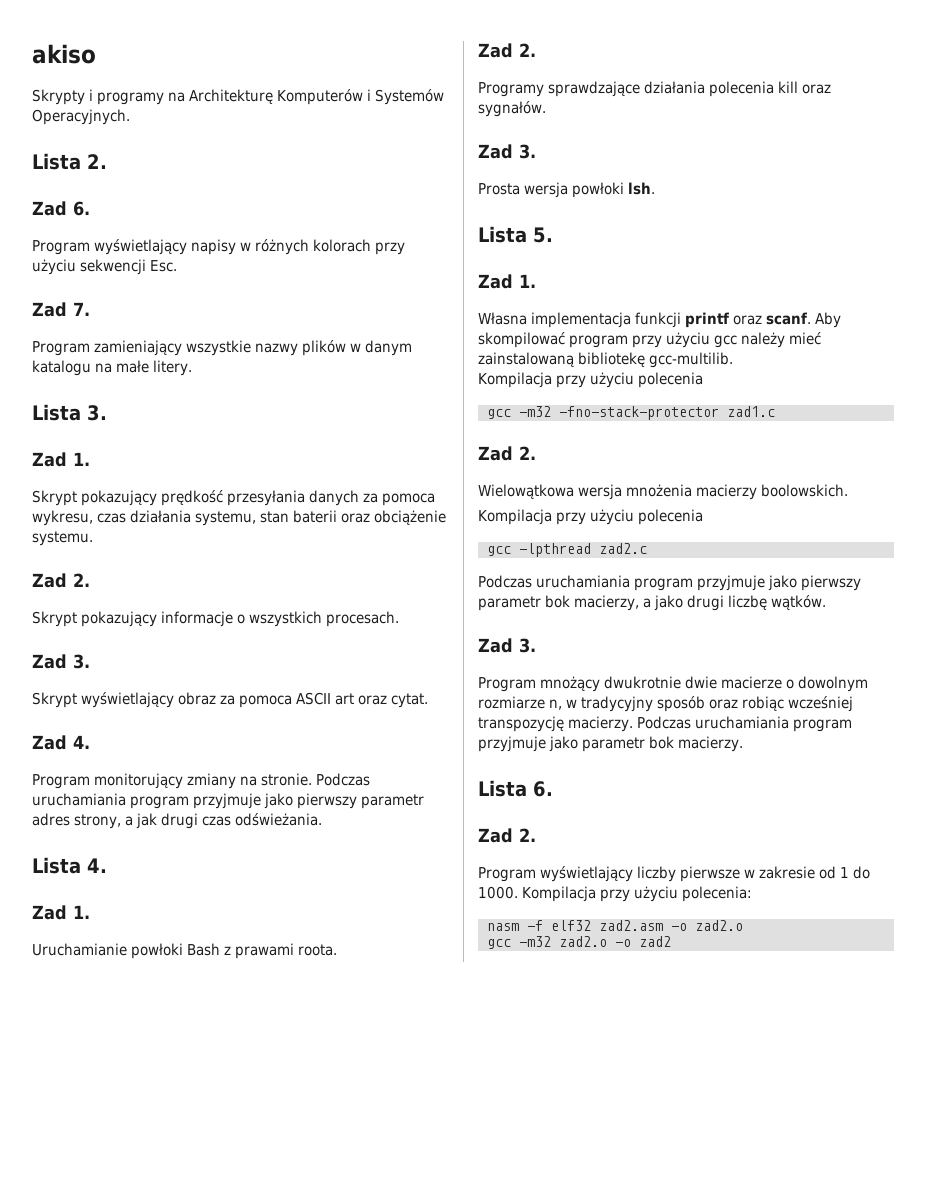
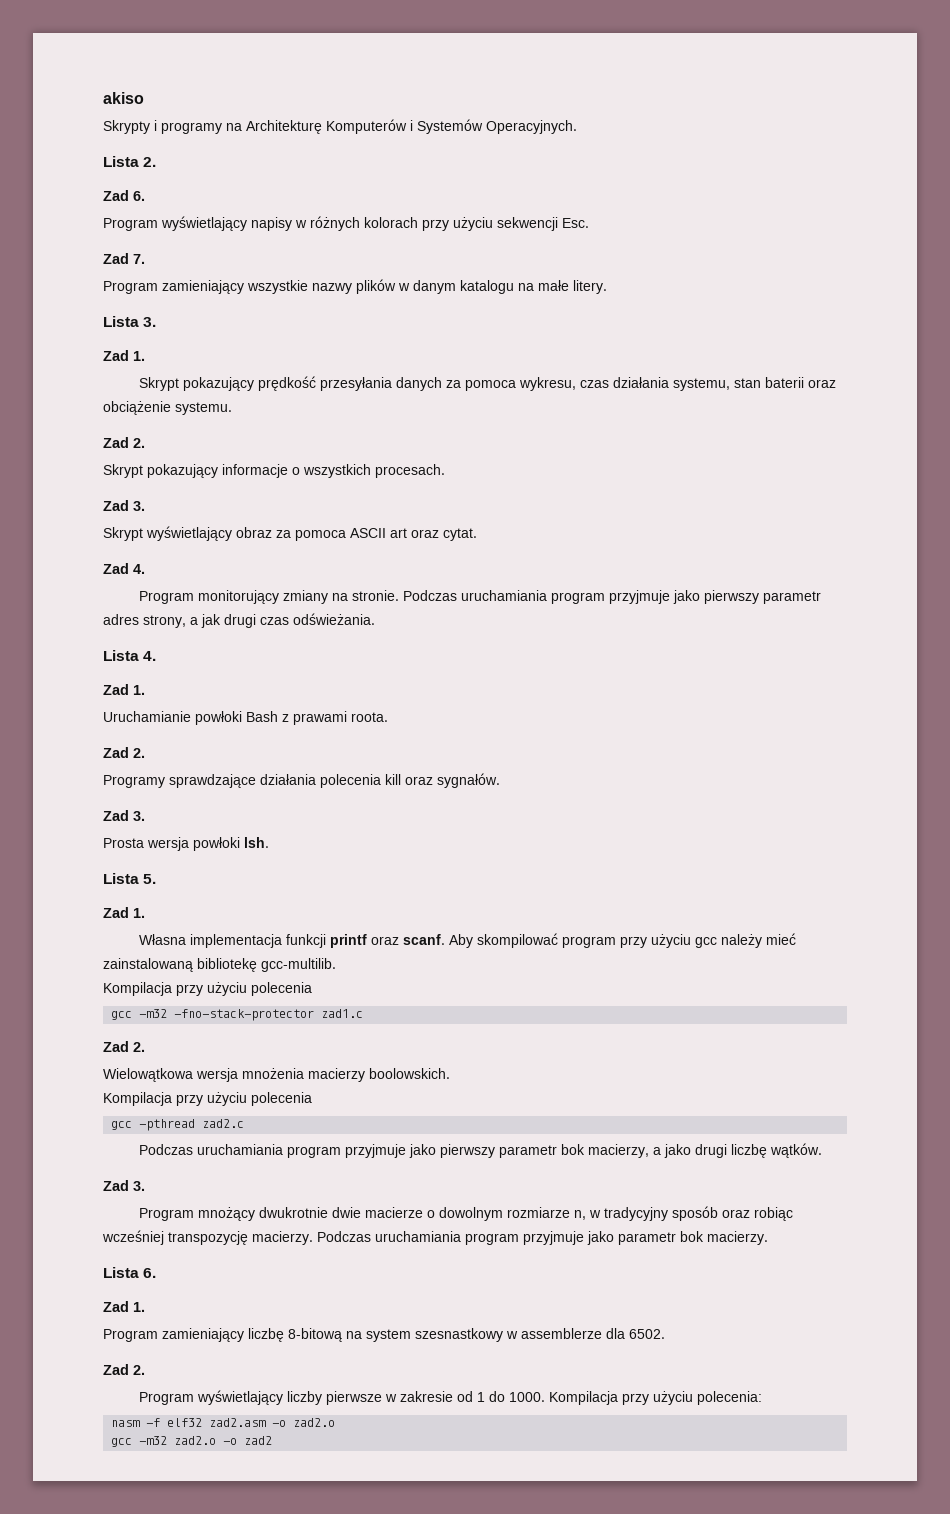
- gcc -lpthread zad2.c
+ gcc -pthread zad2.c
  Lista 6.
+ Zad 1.
+ Program zamieniający liczbę 8-bitową na system szesnastkowy w assemblerze dla 6502.

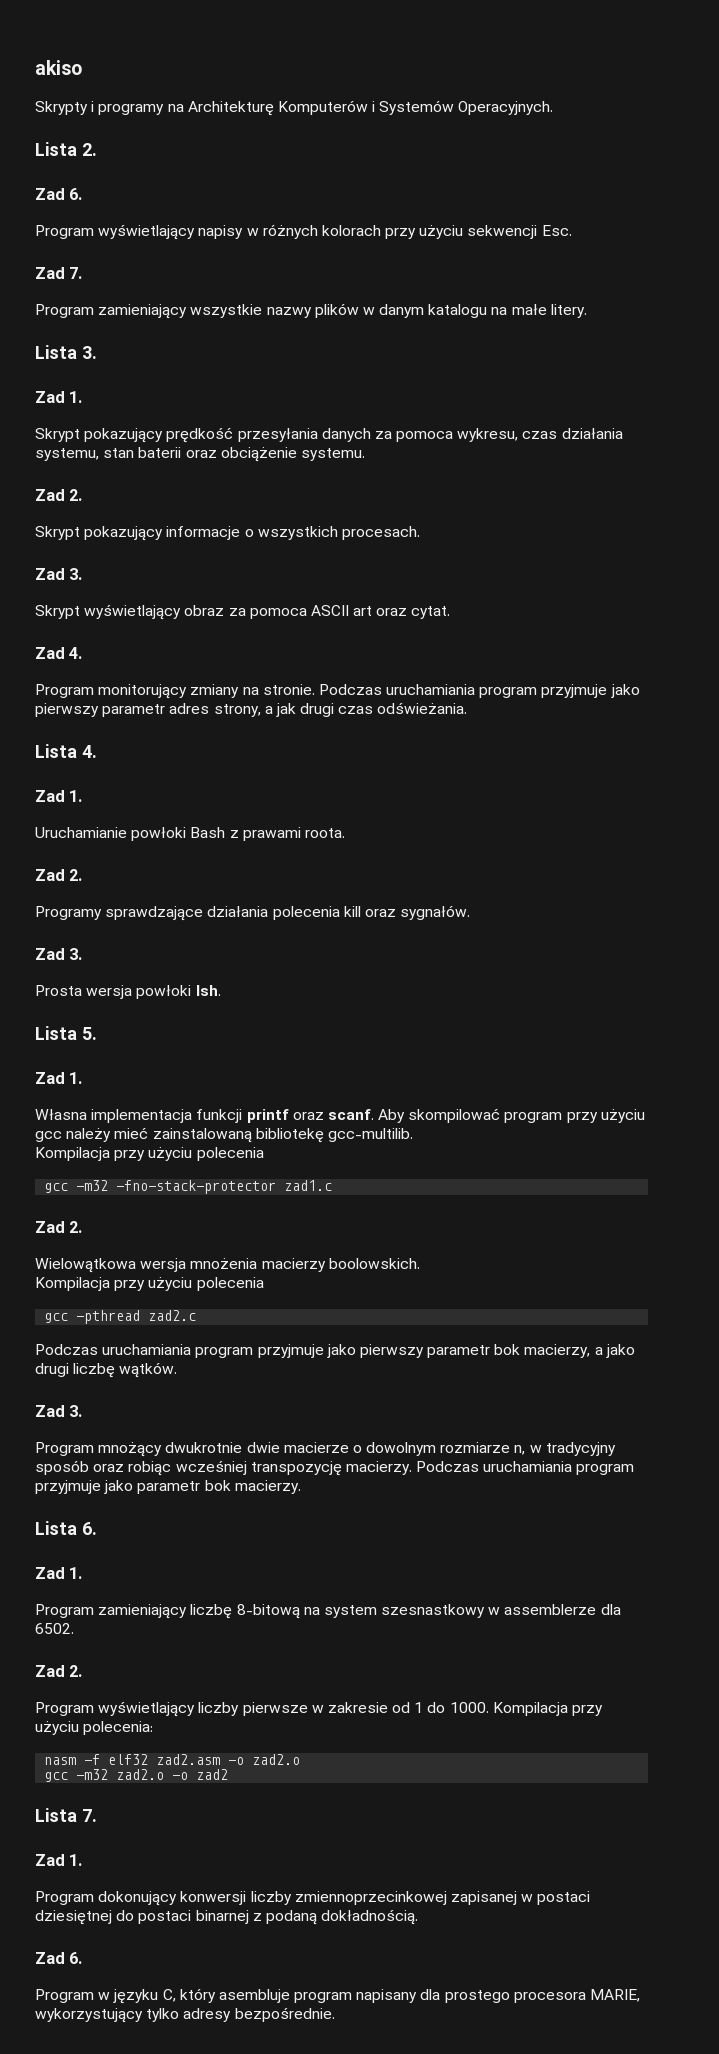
+ Lista 7.
+ Zad 1.
+ Program dokonujący konwersji liczby zmiennoprzecinkowej zapisanej w postaci dziesiętnej do postaci binarnej z podaną dokładnością.
+ Zad 6.
+ Program w języku C, który asembluje program napisany dla prostego procesora MARIE, wykorzystujący tylko adresy bezpośrednie.

